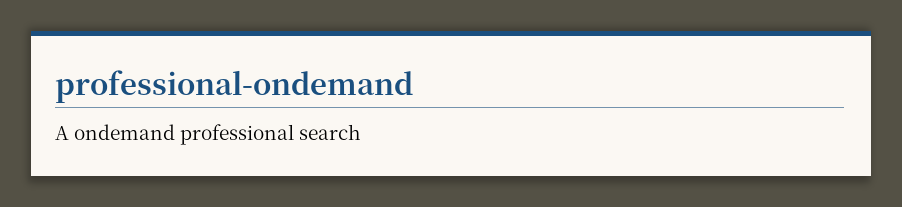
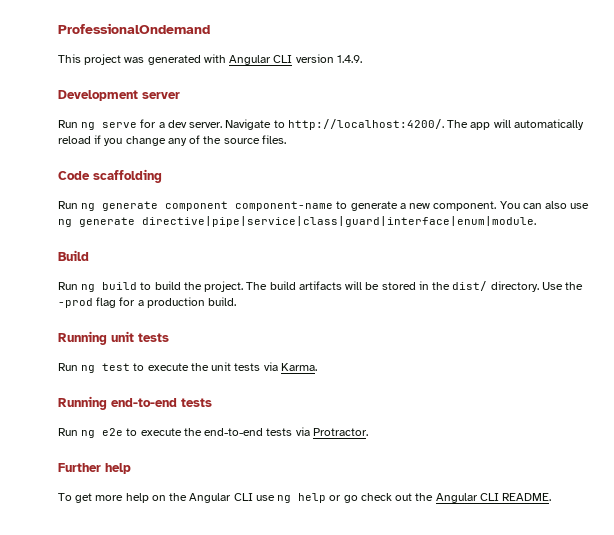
- professional-ondemand
- A ondemand professional search
+ ProfessionalOndemand
+ This project was generated with Angular CLI version 1.4.9.
+ Development server
+ Run ng serve for a dev server. Navigate to http://localhost:4200/. The app will automatically reload if you change any of the source files.
+ Code scaffolding
+ Run ng generate component component-name to generate a new component. You can also use ng generate directive|pipe|service|class|guard|interface|enum|module.
+ Build
+ Run ng build to build the project. The build artifacts will be stored in the dist/ directory. Use the -prod flag for a production build.
+ Running unit tests
+ Run ng test to execute the unit tests via Karma.
+ Running end-to-end tests
+ Run ng e2e to execute the end-to-end tests via Protractor.
+ Further help
+ To get more help on the Angular CLI use ng help or go check out the Angular CLI README.

